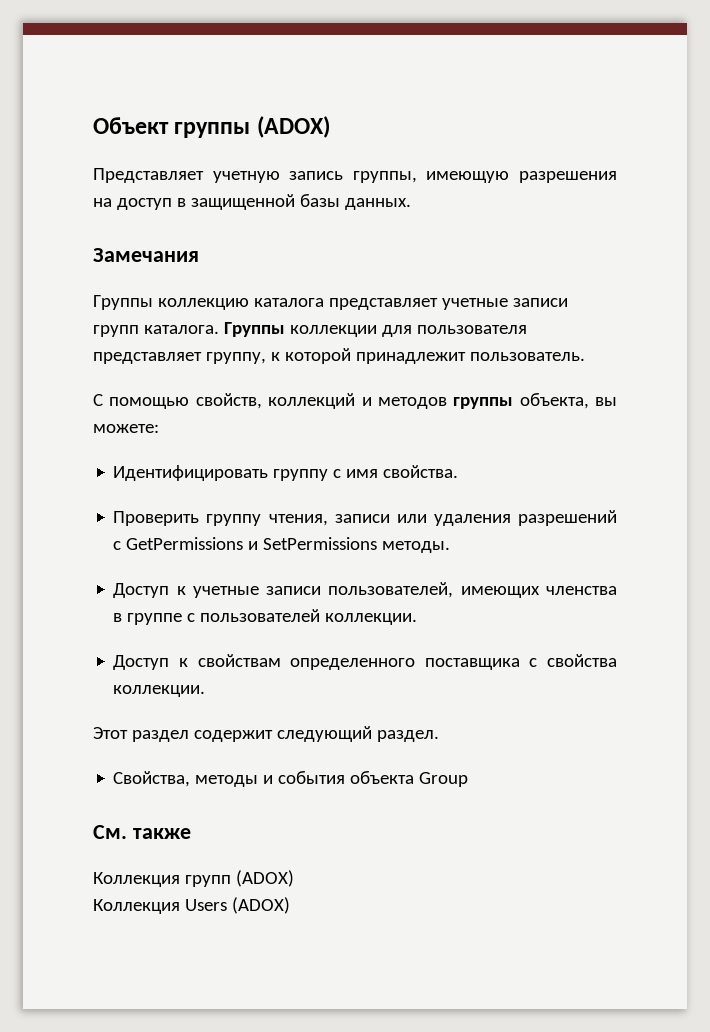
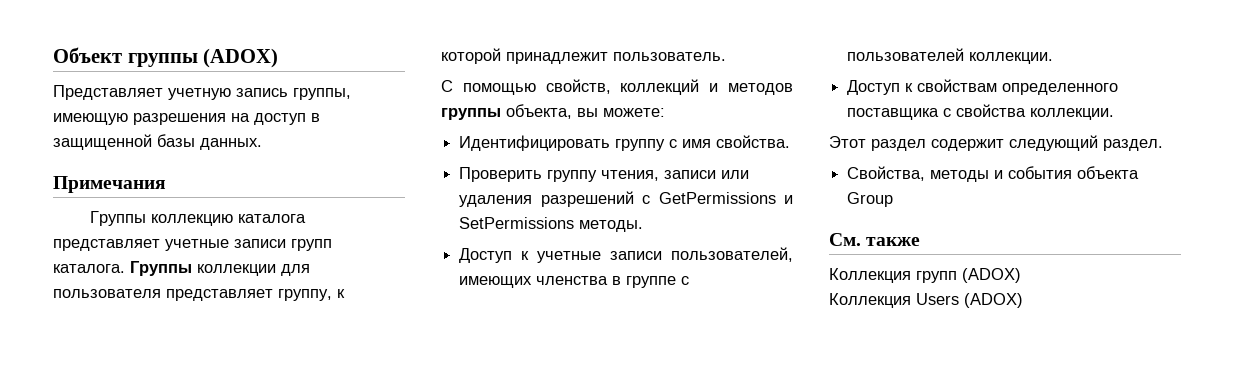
- Замечания
+ Примечания

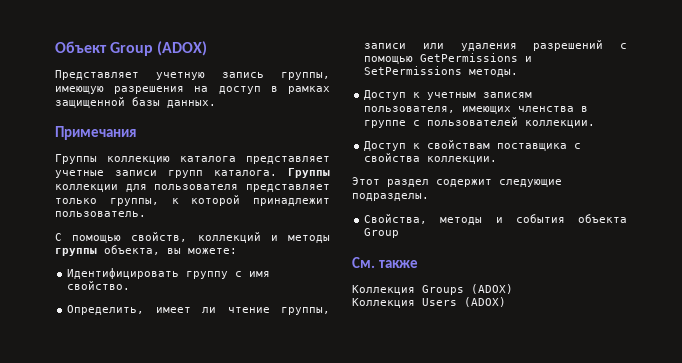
- Объект группы (ADOX)
+ Объект Group (ADOX)
- Представляет учетную запись группы, имеющую разрешения на доступ в защищенной базы данных.
+ Представляет учетную запись группы, имеющую разрешения на доступ в рамках защищенной базы данных.
- Группы коллекции для пользователя представляет группу, к которой принадлежит пользователь.
+ Группы коллекции для пользователя представляет только группы, к которой принадлежит пользователь.
- С помощью свойств, коллекций и методов группы объекта, вы можете:
+ С помощью свойств, коллекций и методы группы объекта, вы можете:
- Идентифицировать группу с имя свойства.
- Проверить группу чтения, записи или удаления разрешений с GetPermissions и SetPermissions методы.
+ Идентифицировать группу с имя свойство.
+ Определить, имеет ли чтение группы, записи или удаления разрешений с помощью GetPermissions и SetPermissions методы.
- Доступ к учетные записи пользователей, имеющих членства в группе с пользователей коллекции.
+ Доступ к учетным записям пользователя, имеющих членства в группе с пользователей коллекции.
- Доступ к свойствам определенного поставщика с свойства коллекции.
+ Доступ к свойствам поставщика с свойства коллекции.
- Этот раздел содержит следующий раздел.
+ Этот раздел содержит следующие подразделы.
- Коллекция групп (ADOX)
+ Коллекция Groups (ADOX)

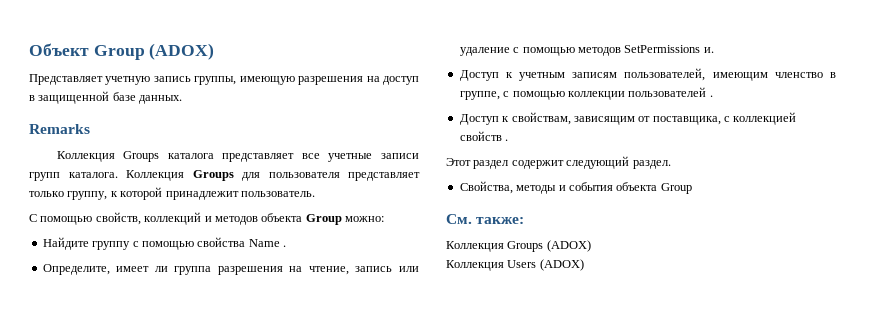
- Представляет учетную запись группы, имеющую разрешения на доступ в рамках защищенной базы данных.
- Примечания
- Группы коллекцию каталога представляет учетные записи групп каталога.
+ Представляет учетную запись группы, имеющую разрешения на доступ в защищенной базе данных.
+ Remarks
+ Коллекция Groups каталога представляет все учетные записи групп каталога.
- Группы коллекции для пользователя представляет только группы, к которой принадлежит пользователь.
+ Коллекция Groups для пользователя представляет только группу, к которой принадлежит пользователь.
- С помощью свойств, коллекций и методы группы объекта, вы можете:
- Идентифицировать группу с имя свойство.
- Определить, имеет ли чтение группы, записи или удаления разрешений с помощью GetPermissions и SetPermissions методы.
- Доступ к учетным записям пользователя, имеющих членства в группе с пользователей коллекции.
- Доступ к свойствам поставщика с свойства коллекции.
+ С помощью свойств, коллекций и методов объекта Group можно:
+ Найдите группу с помощью свойства Name .
+ Определите, имеет ли группа разрешения на чтение, запись или удаление с помощью методов SetPermissions и.
+ Доступ к учетным записям пользователей, имеющим членство в группе, с помощью коллекции пользователей .
+ Доступ к свойствам, зависящим от поставщика, с коллекцией свойств .
- Этот раздел содержит следующие подразделы.
+ Этот раздел содержит следующий раздел.
- См. также
+ См. также:

